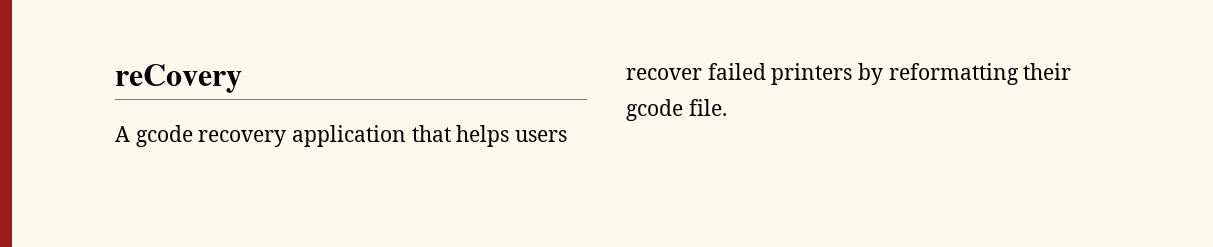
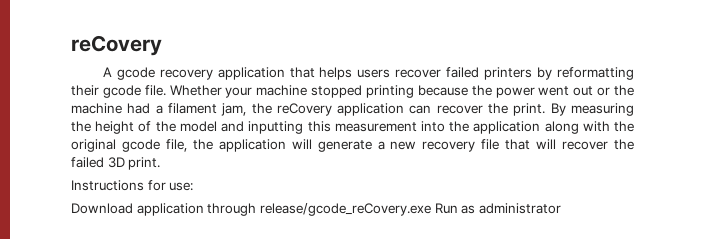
+ Whether your machine stopped printing because the power went out or the machine had a filament jam, the reCovery application can recover the print. By measuring the height of the model and inputting this measurement into the application along with the original gcode file, the application will generate a new recovery file that will recover the failed 3D print.
+ Instructions for use:
+ Download application through release/gcode_reCovery.exe Run as administrator

